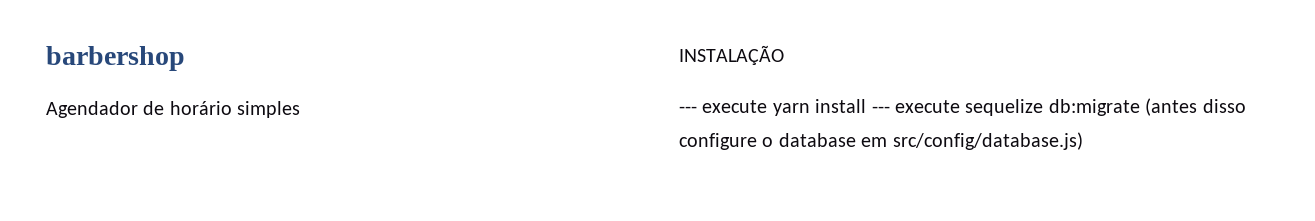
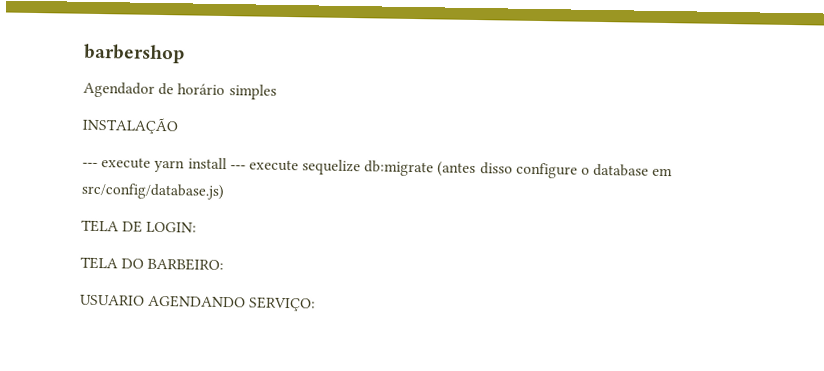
+ TELA DE LOGIN:
+ TELA DO BARBEIRO:
+ USUARIO AGENDANDO SERVIÇO:

